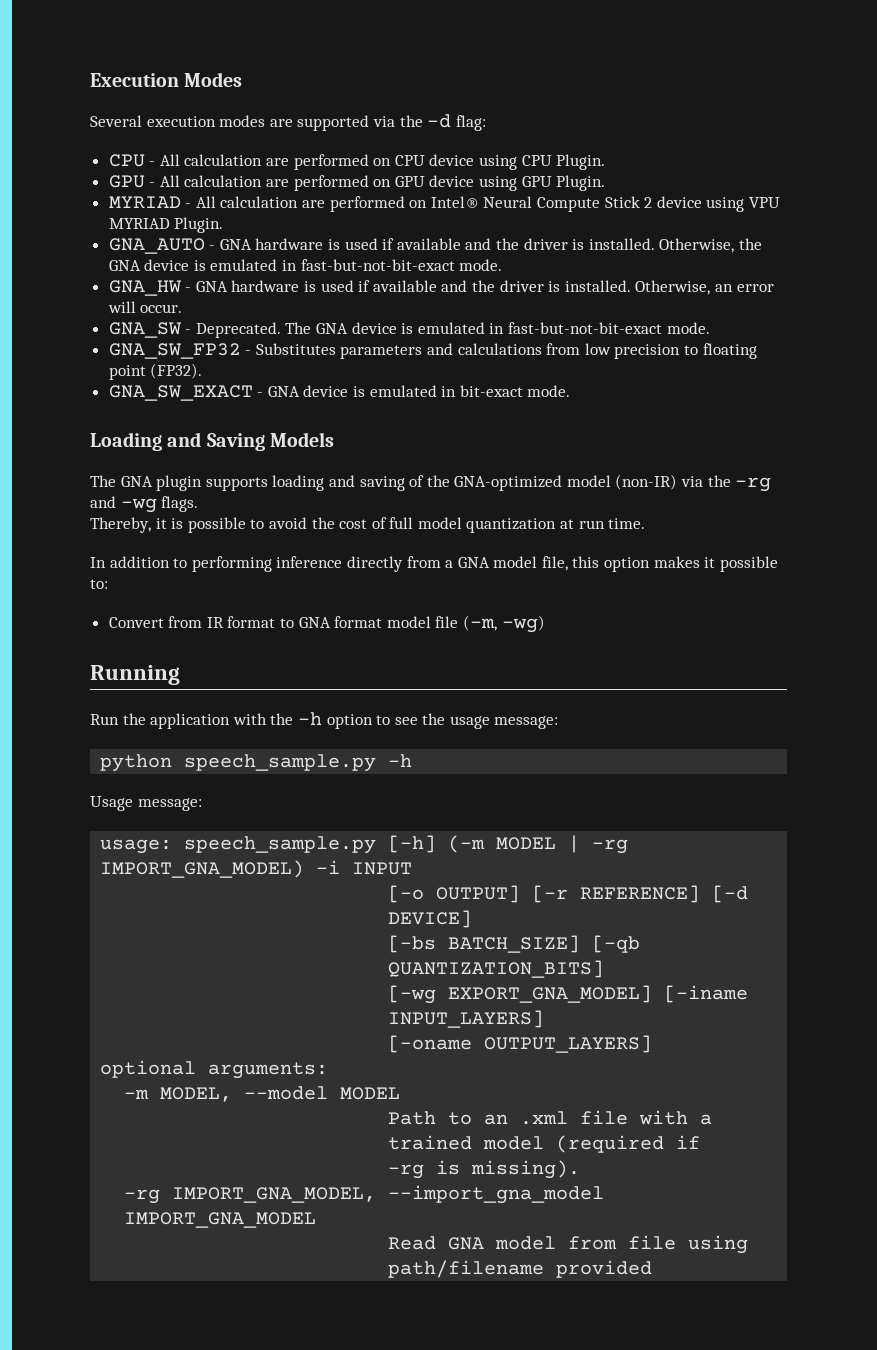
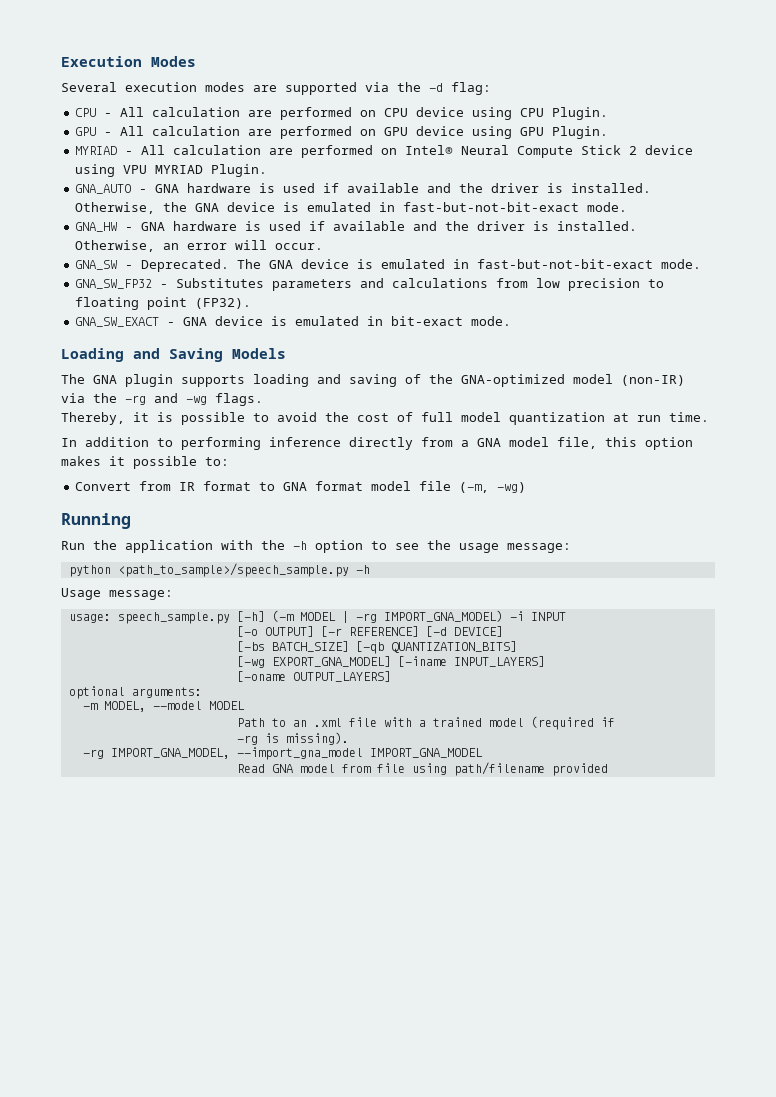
- python speech_sample.py -h
+ python <path_to_sample>/speech_sample.py -h

